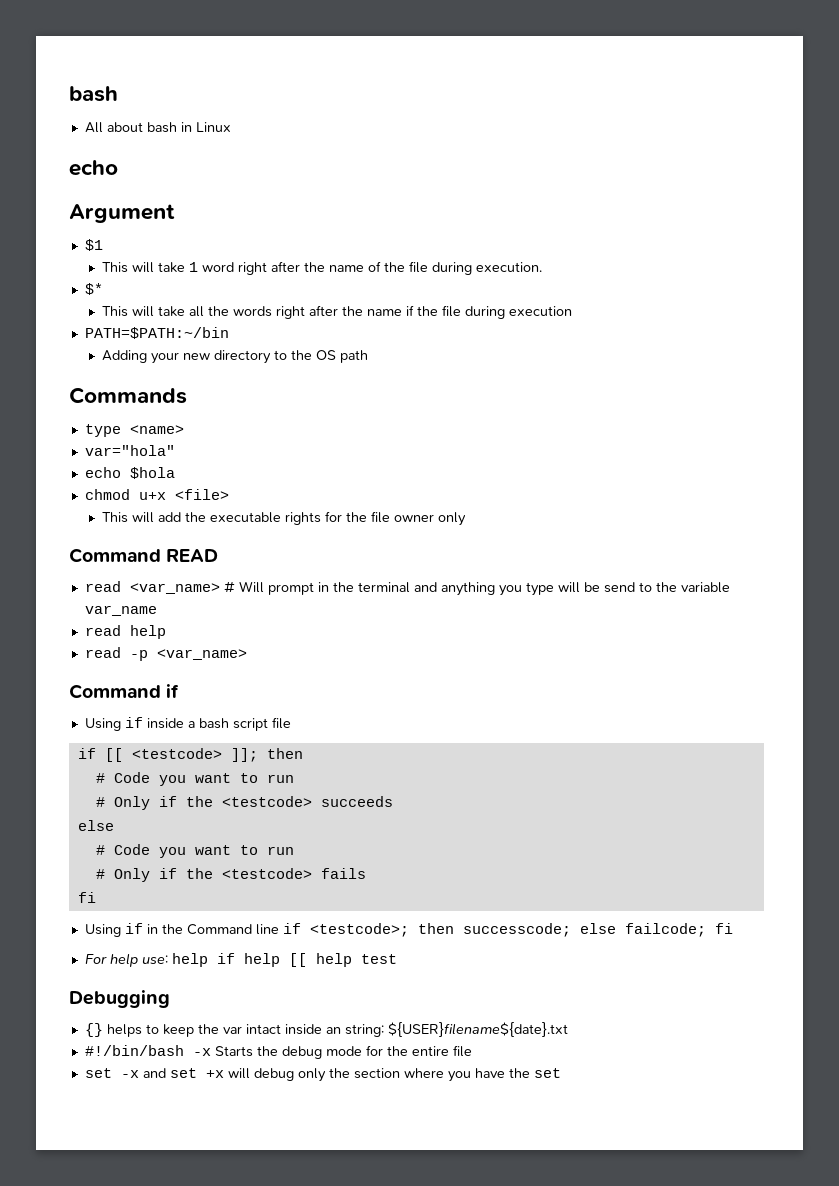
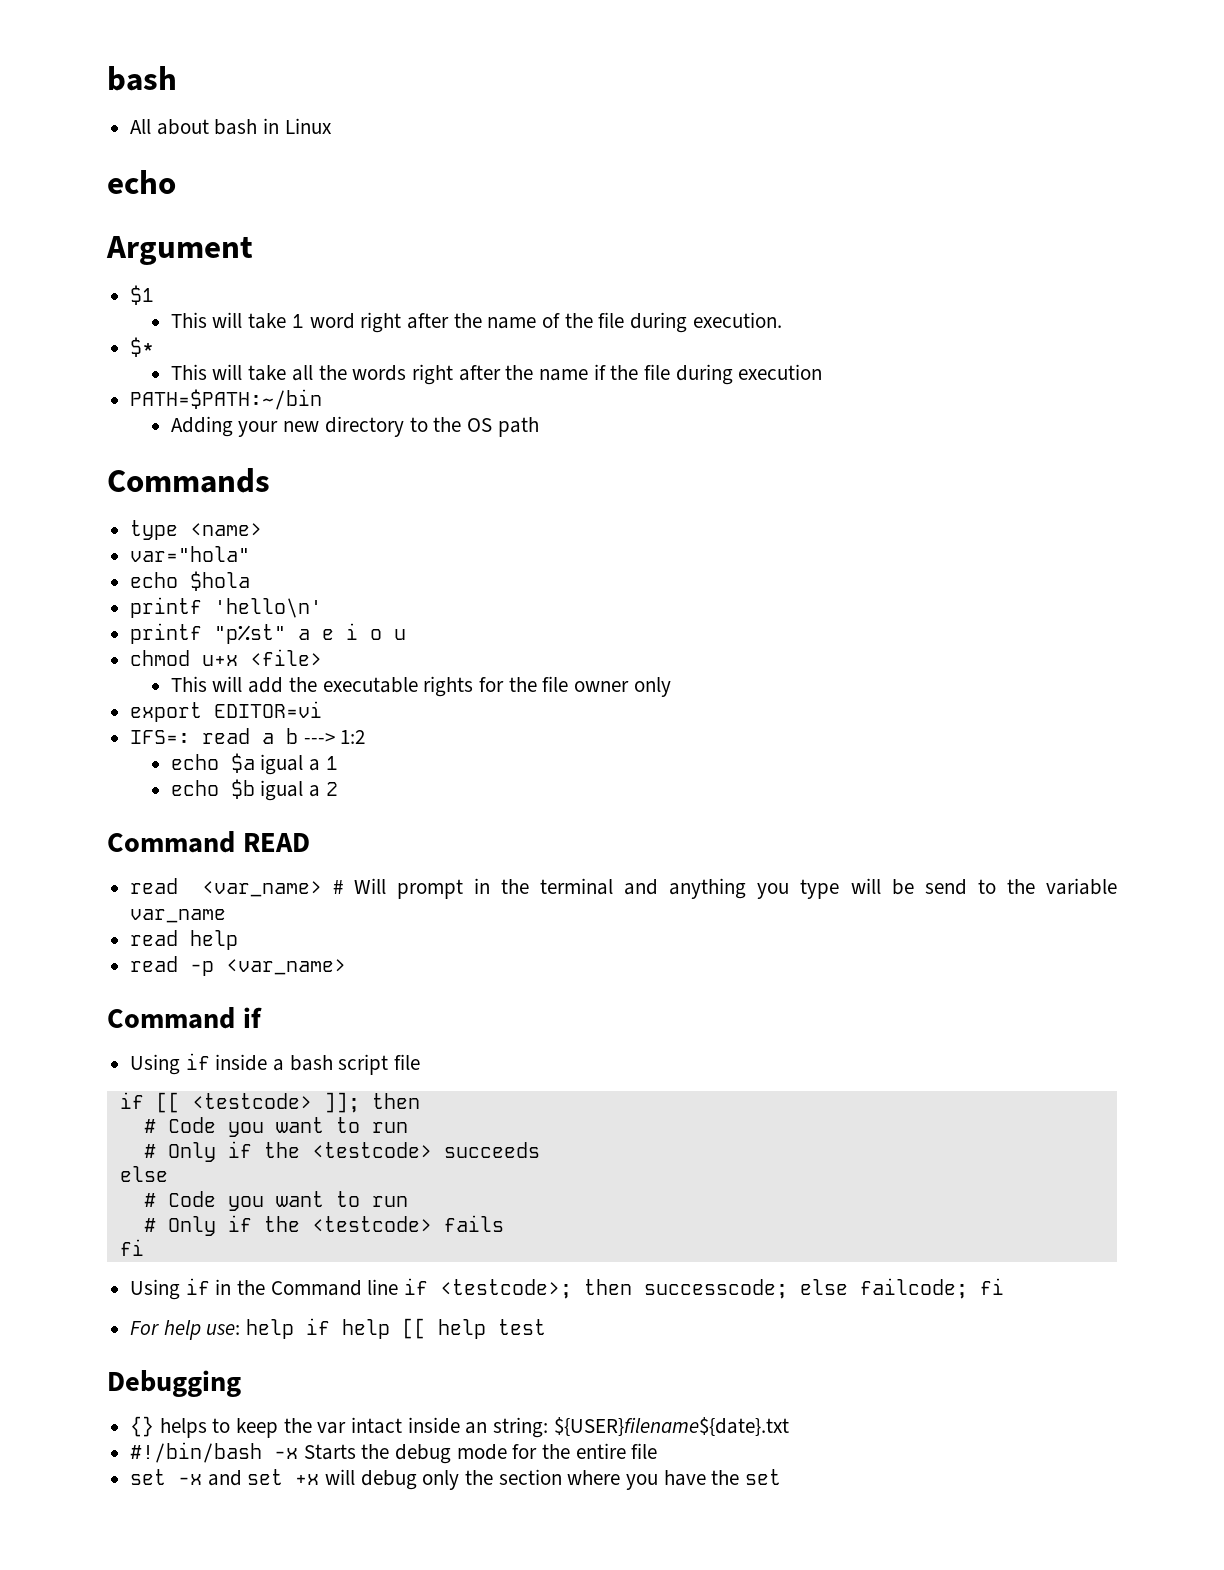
+ printf 'hello\n'
+ printf "p%st" a e i o u
+ export EDITOR=vi
+ IFS=: read a b ---> 1:2
+ echo $a igual a 1
+ echo $b igual a 2

